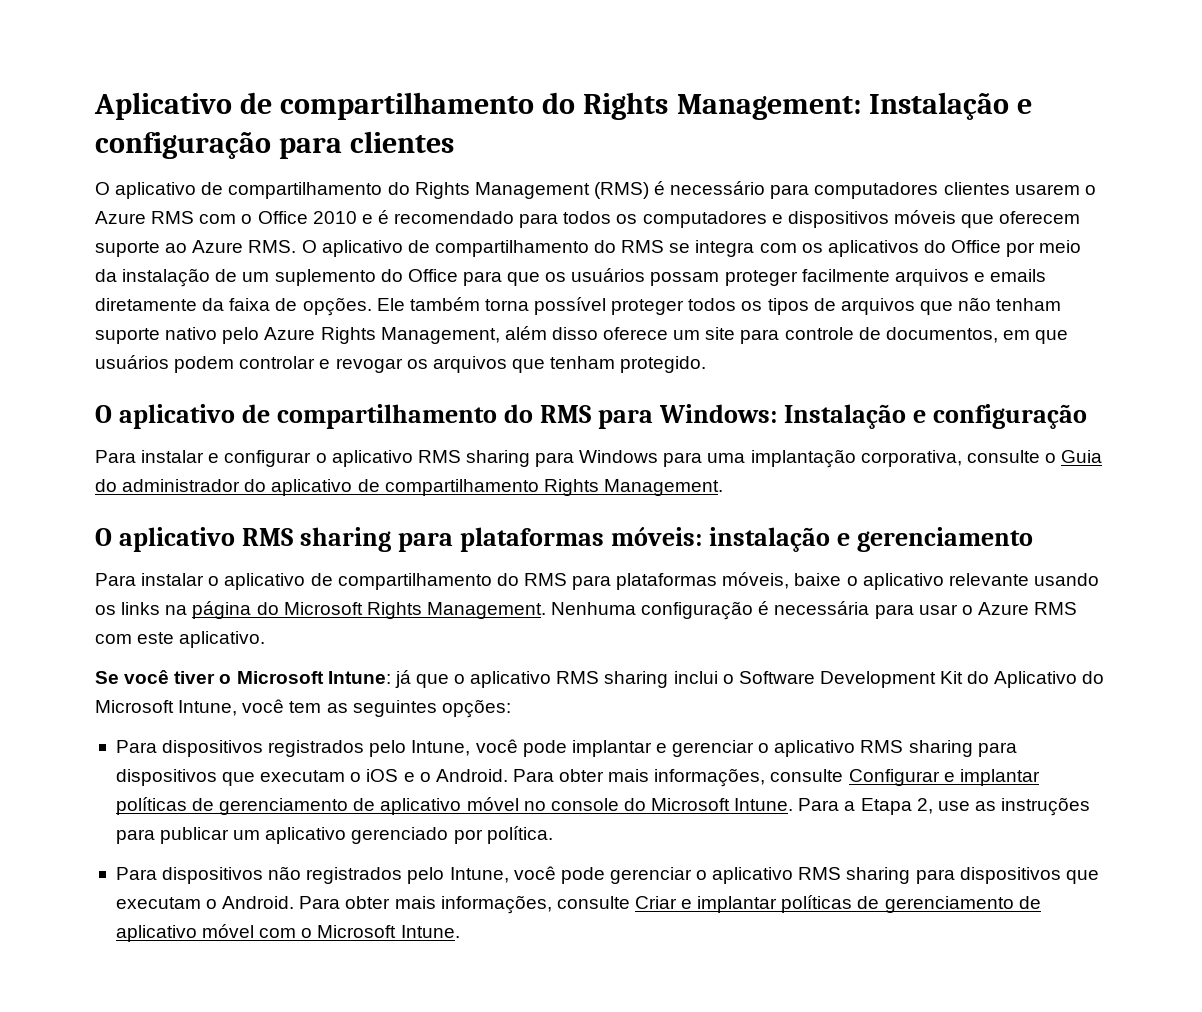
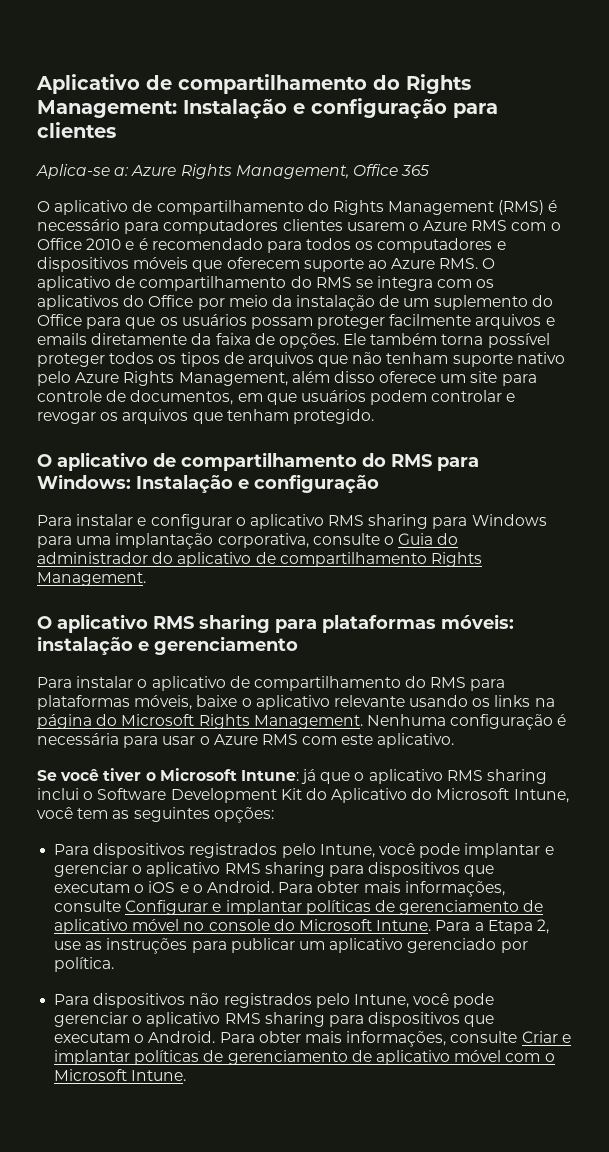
+ Aplica-se a: Azure Rights Management, Office 365

